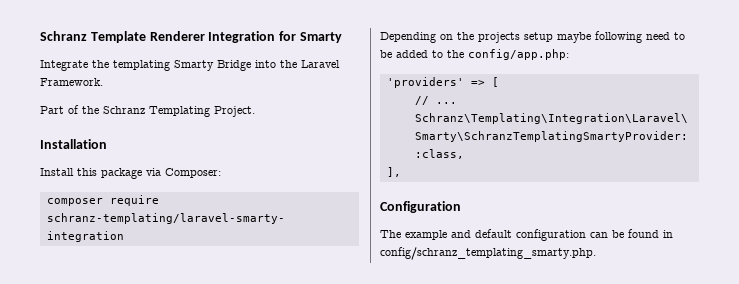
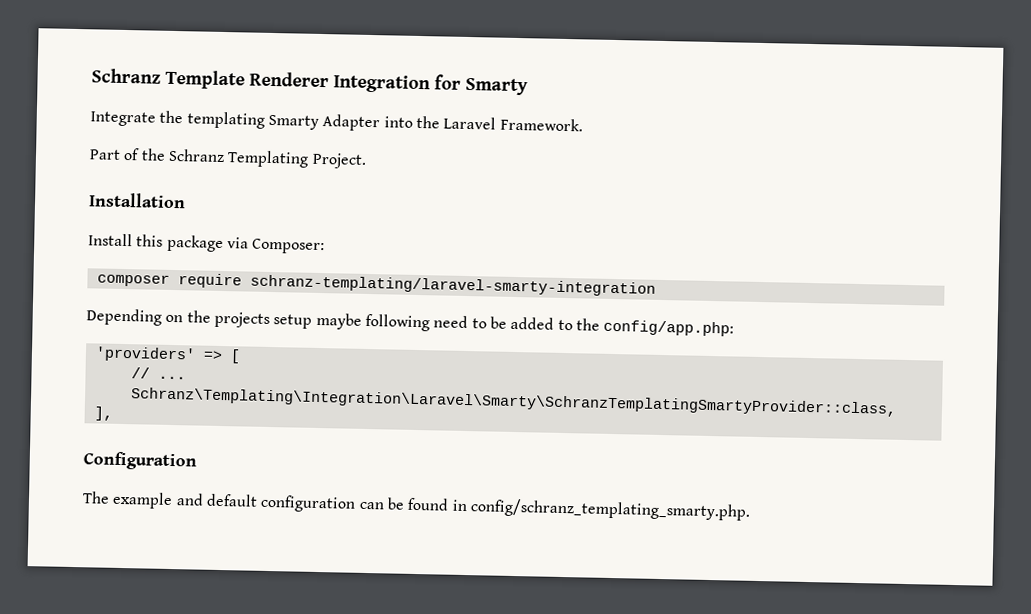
- Integrate the templating Smarty Bridge into the Laravel Framework.
+ Integrate the templating Smarty Adapter into the Laravel Framework.

